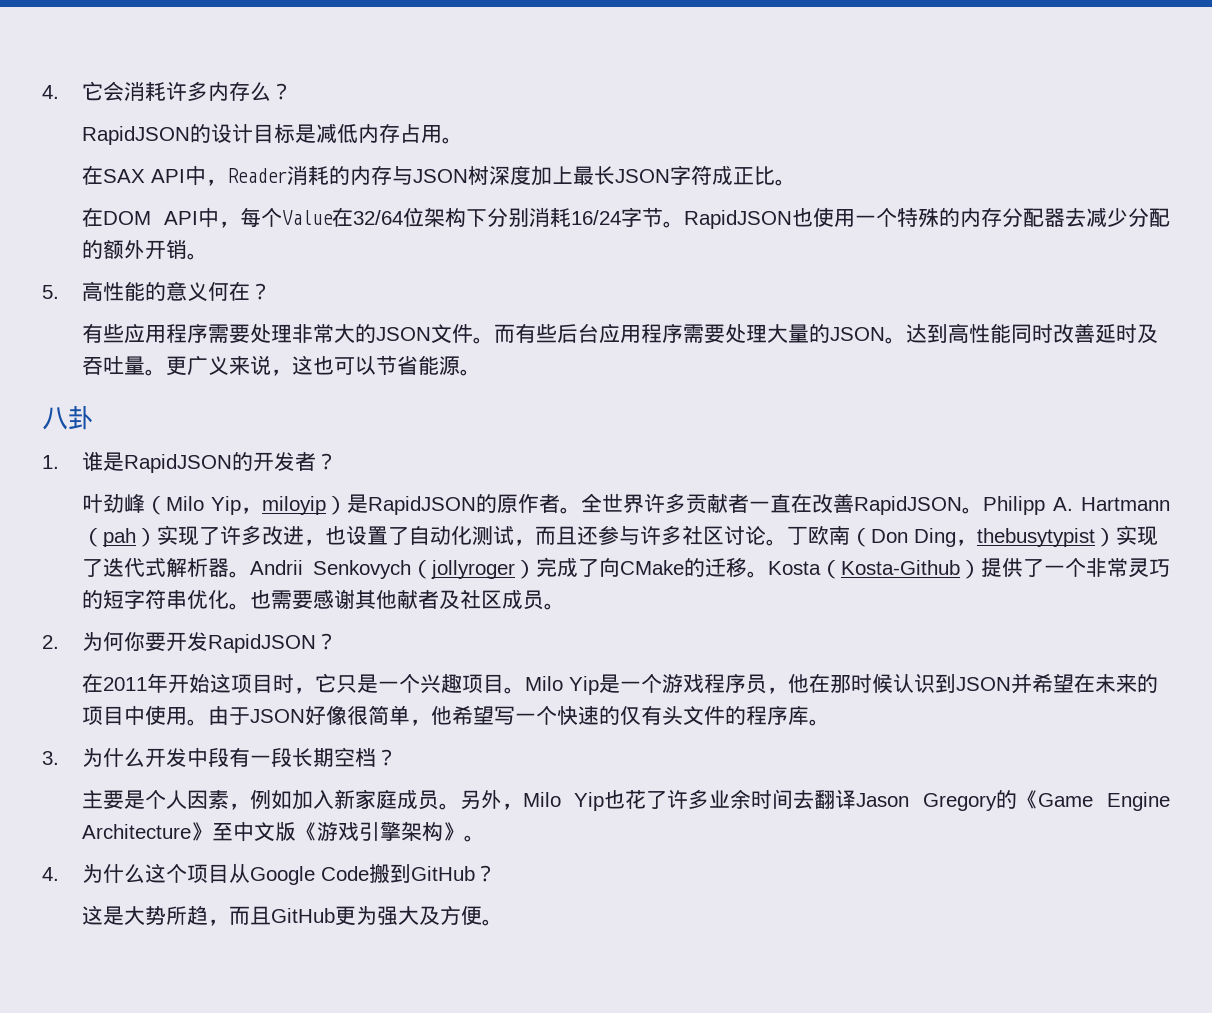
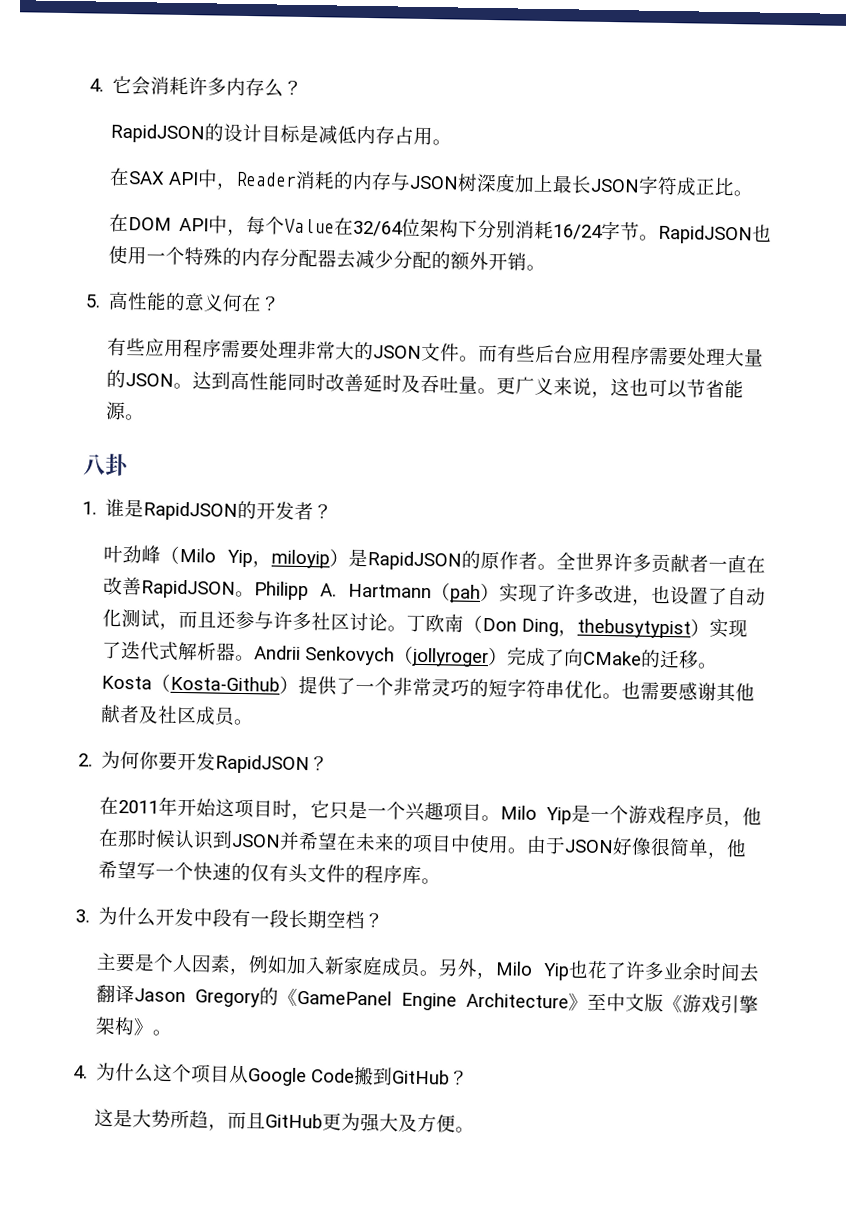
- 另外，Milo Yip也花了许多业余时间去翻译Jason Gregory的《Game Engine Architecture》至中文版《游戏引擎架构》。
+ 另外，Milo Yip也花了许多业余时间去翻译Jason Gregory的《GamePanel Engine Architecture》至中文版《游戏引擎架构》。

